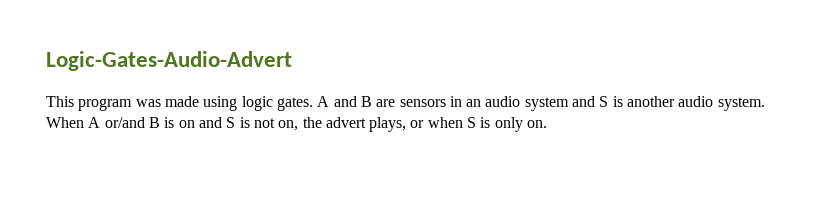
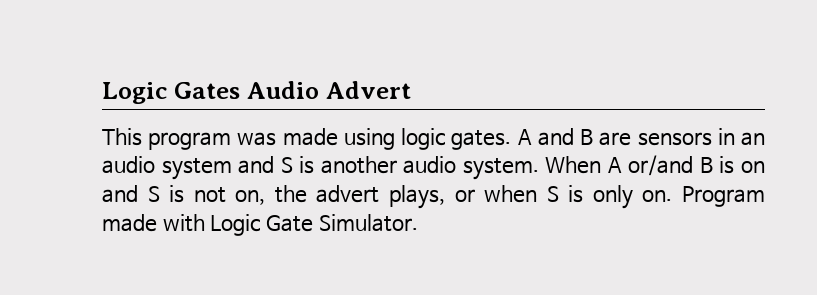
- Logic-Gates-Audio-Advert
+ Logic Gates Audio Advert
+ Program made with Logic Gate Simulator.

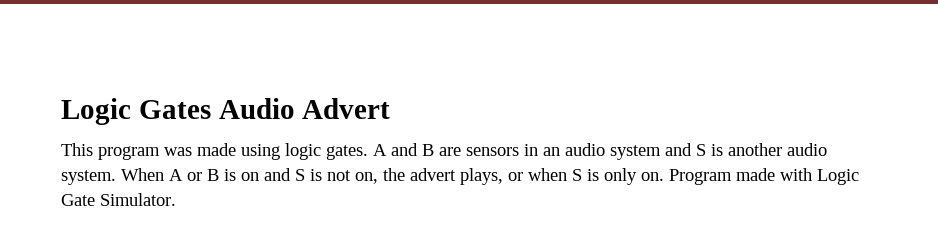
- When A or/and B is on and S is not on, the advert plays, or when S is only on.
+ When A or B is on and S is not on, the advert plays, or when S is only on.

